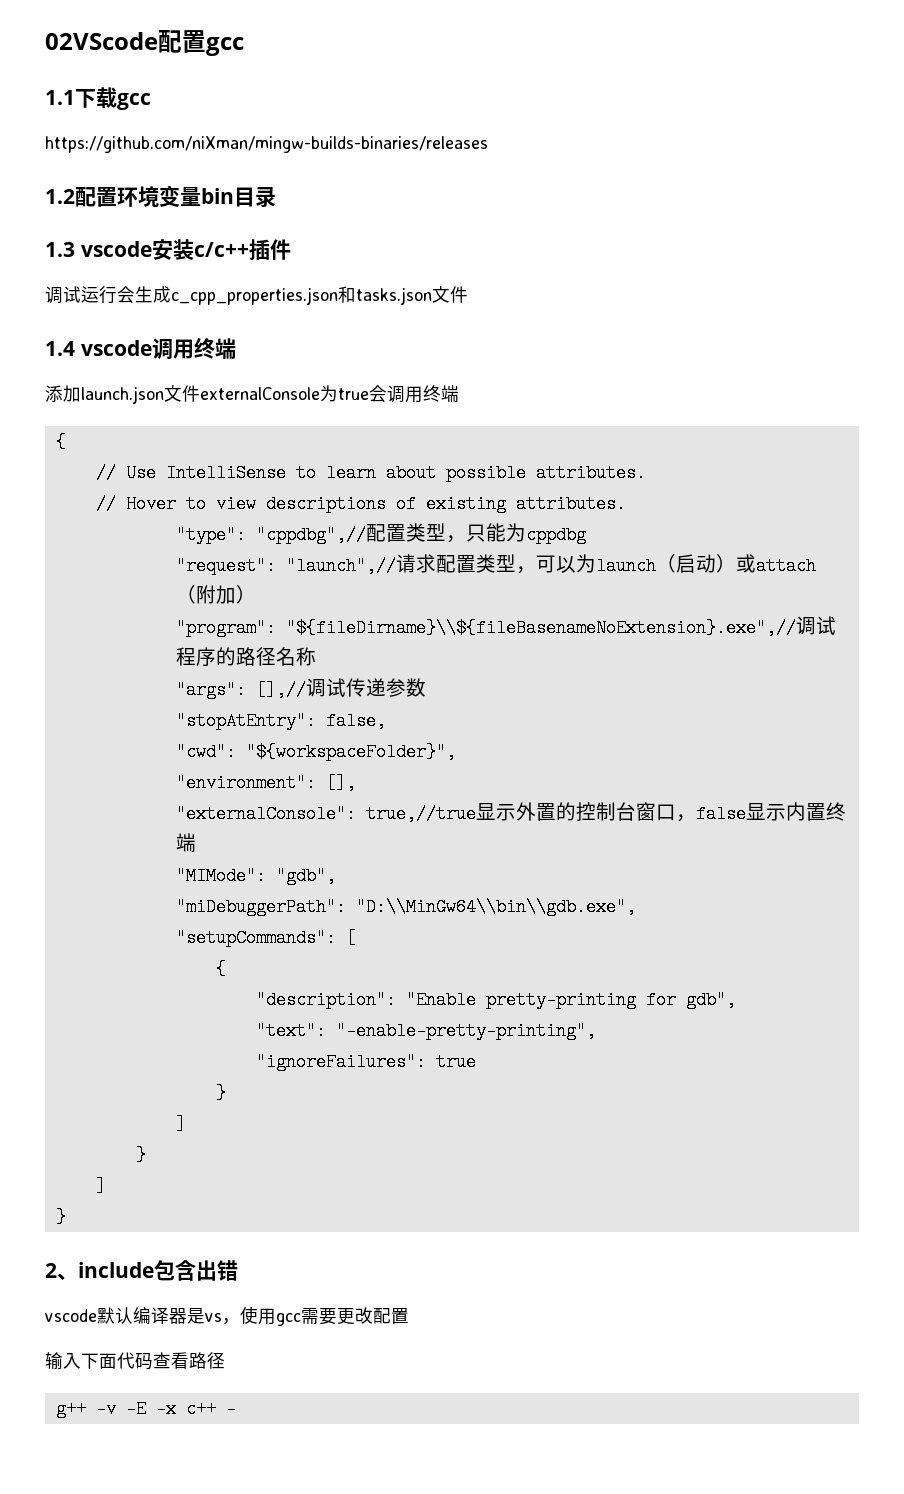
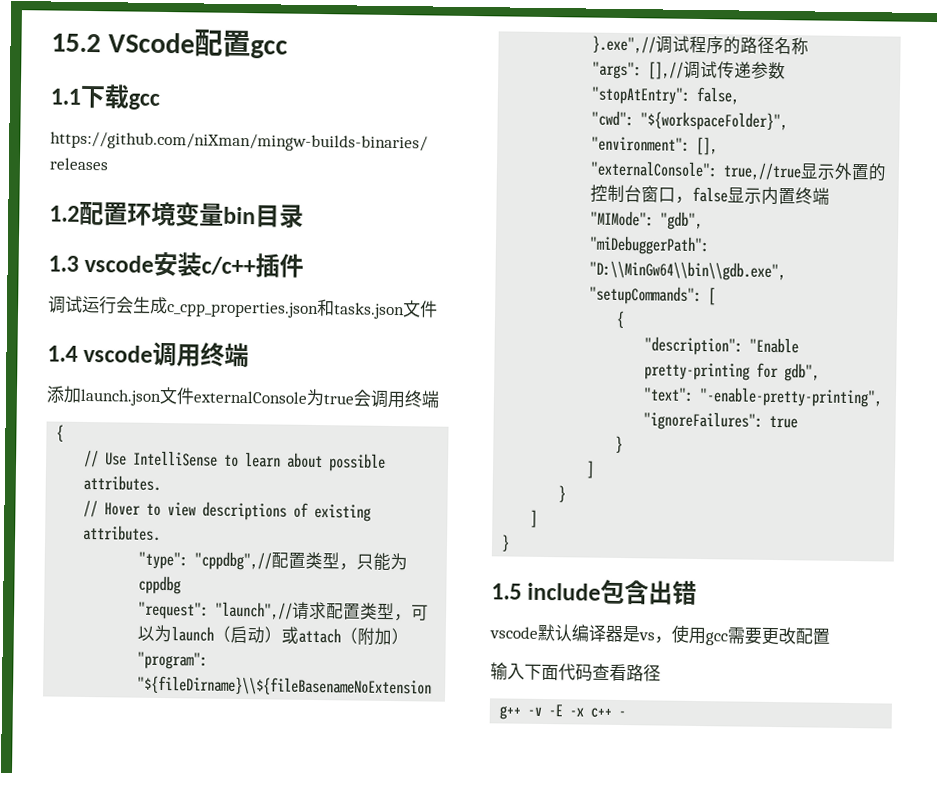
- 02VScode配置gcc
+ 15.2 VScode配置gcc
- 2、include包含出错
+ 1.5 include包含出错

